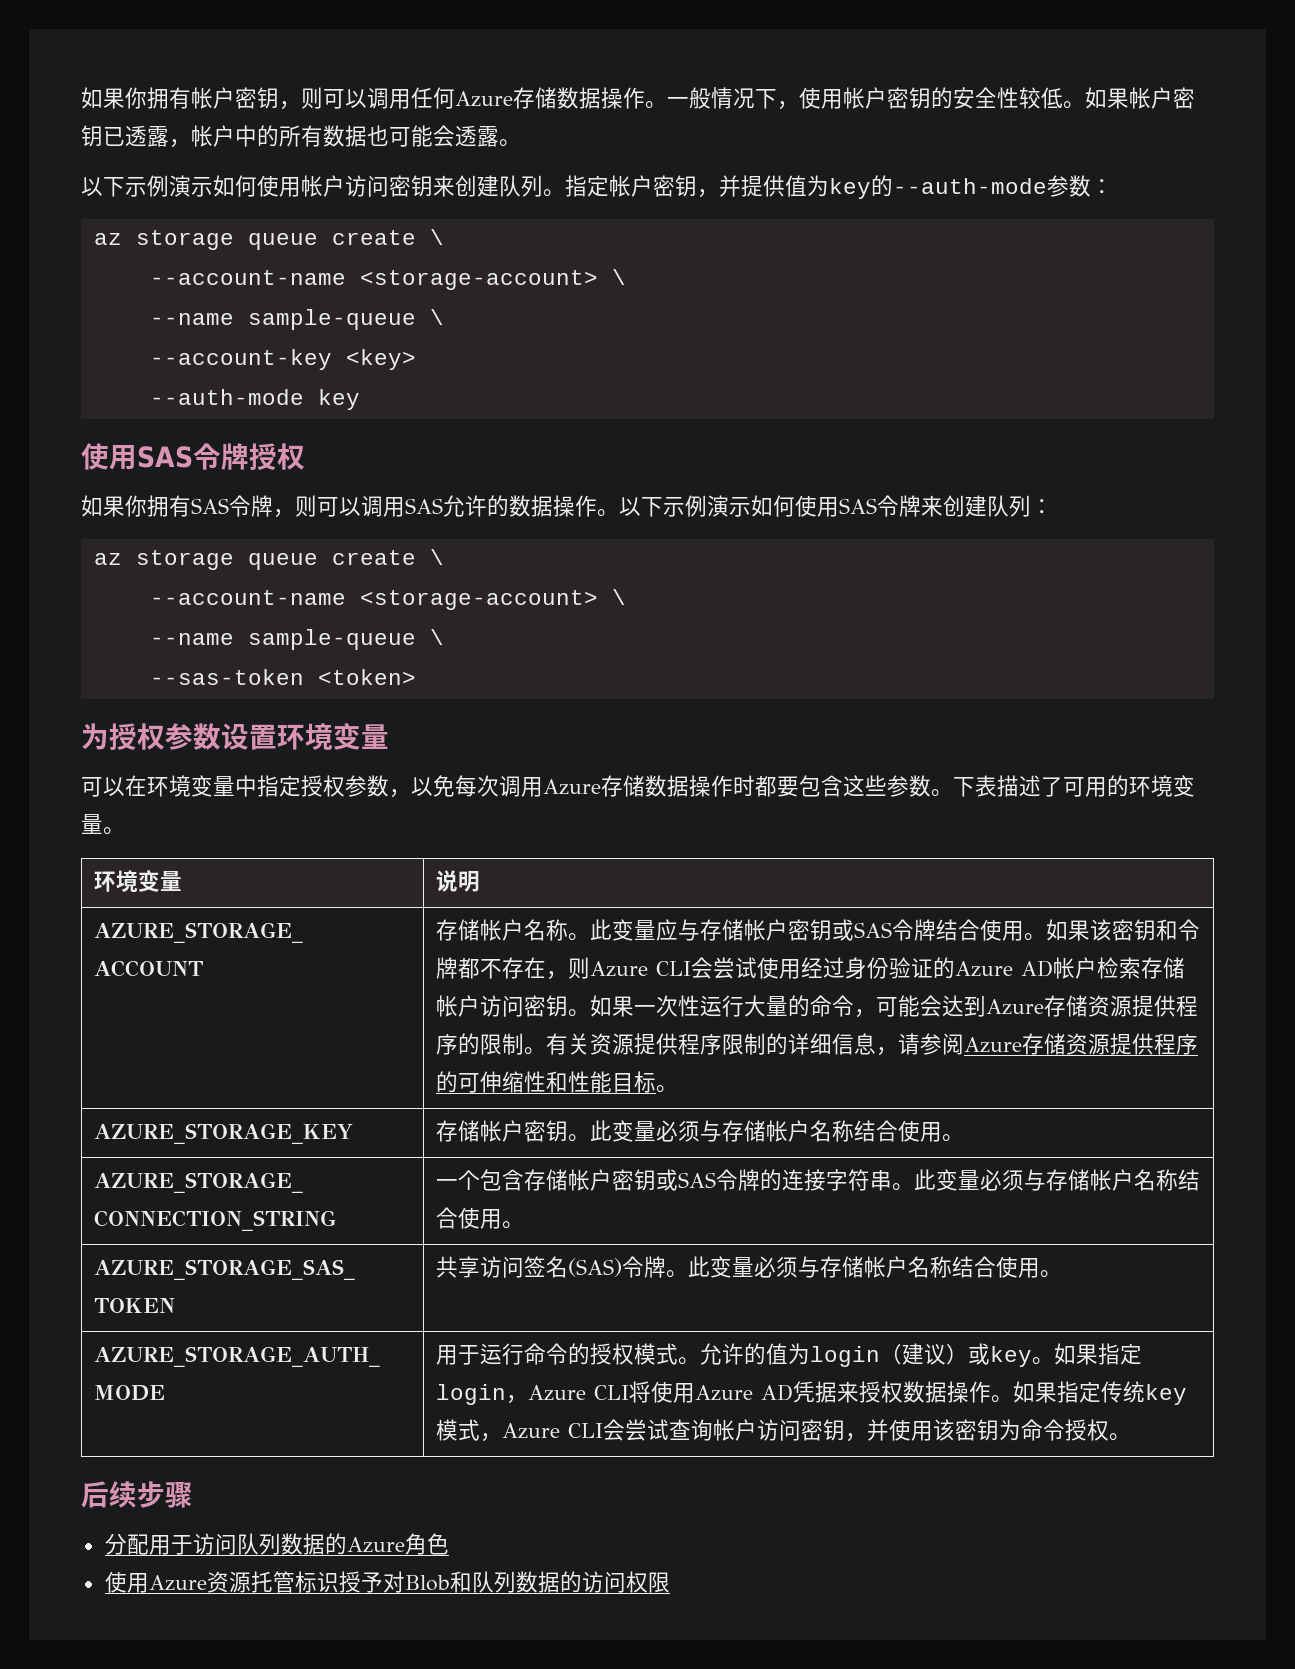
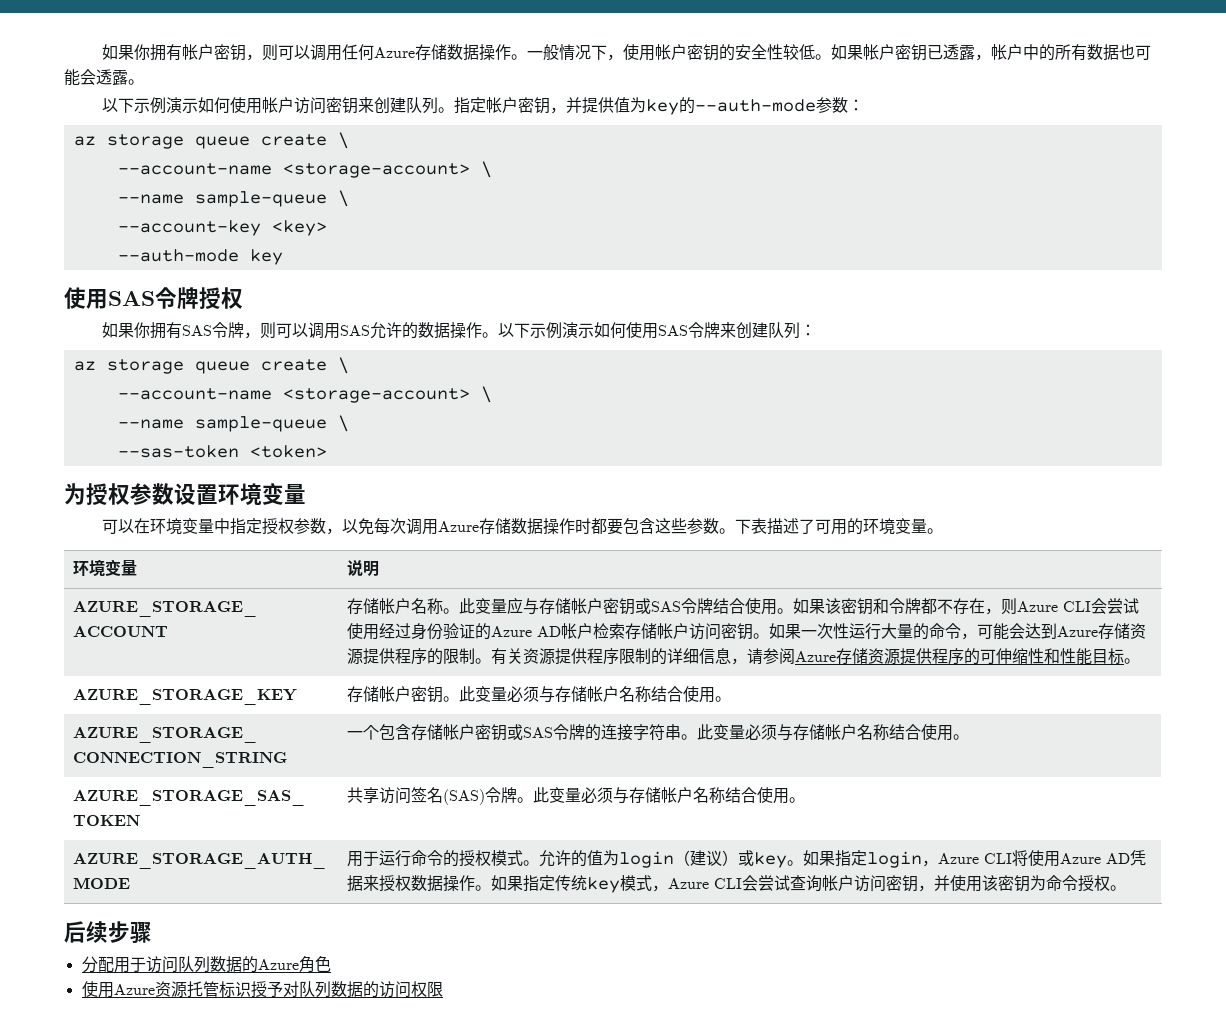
- 使用Azure资源托管标识授予对Blob和队列数据的访问权限
+ 使用Azure资源托管标识授予对队列数据的访问权限

